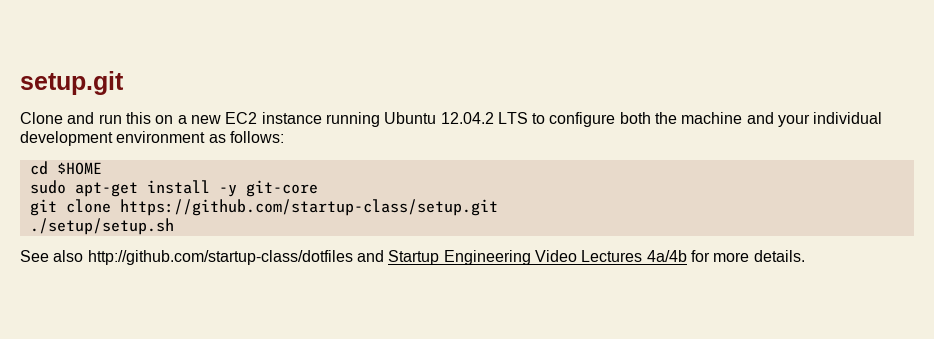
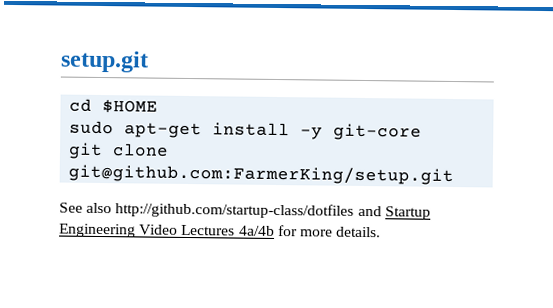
- Clone and run this on a new EC2 instance running Ubuntu 12.04.2 LTS to configure both the machine and your individual development environment as follows:
- git clone https://github.com/startup-class/setup.git
- ./setup/setup.sh
+ git clone git@github.com:FarmerKing/setup.git

